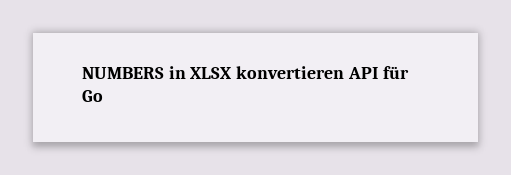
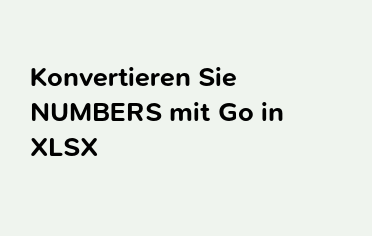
- NUMBERS in XLSX konvertieren API für Go
+ Konvertieren Sie NUMBERS mit Go in XLSX

